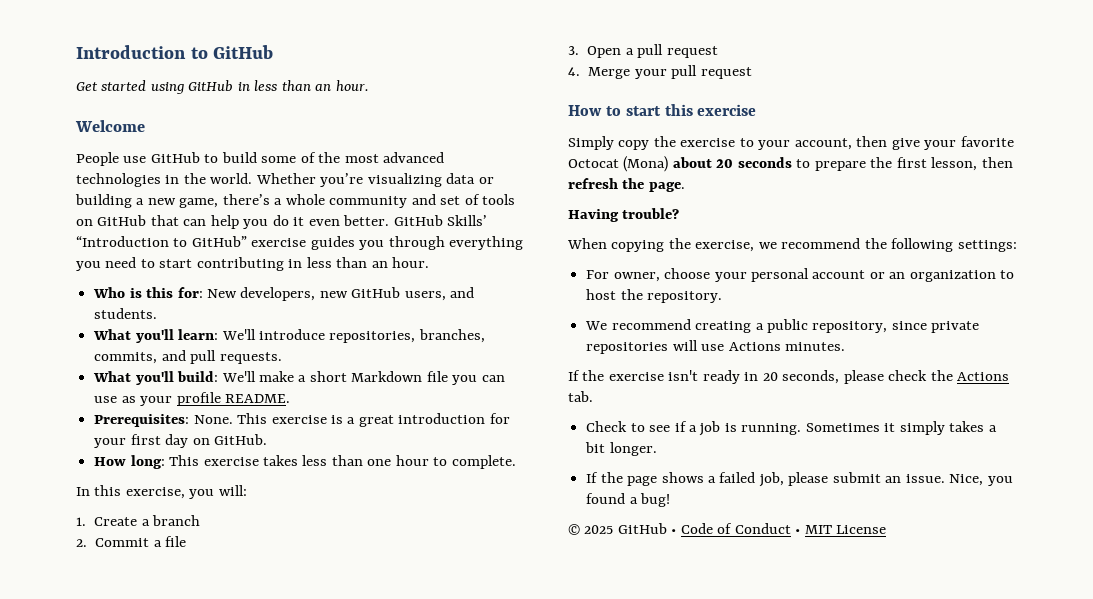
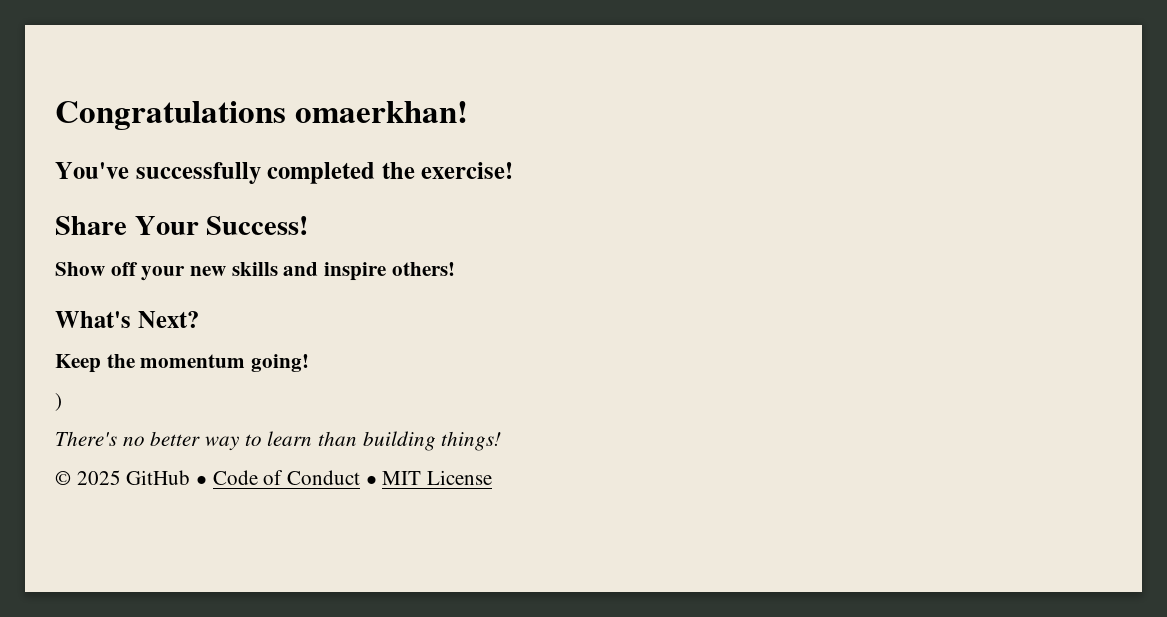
- Introduction to GitHub
- Get started using GitHub in less than an hour.
- Welcome
- People use GitHub to build some of the most advanced technologies in the world. Whether you’re visualizing data or building a new game, there’s a whole community and set of tools on GitHub that can help you do it even better. GitHub Skills’ “Introduction to GitHub” exercise guides you through everything you need to start contributing in less than an hour.
- Who is this for: New developers, new GitHub users, and students.
- What you'll learn: We'll introduce repositories, branches, commits, and pull requests.
- What you'll build: We'll make a short Markdown file you can use as your profile README.
- Prerequisites: None. This exercise is a great introduction for your first day on GitHub.
- How long: This exercise takes less than one hour to complete.
- In this exercise, you will:
- 1. Create a branch
- 2. Commit a file
- 3. Open a pull request
- 4. Merge your pull request
- How to start this exercise
- Simply copy the exercise to your account, then give your favorite Octocat (Mona) about 20 seconds to prepare the first lesson, then refresh the page.
- Having trouble?
- When copying the exercise, we recommend the following settings:
- For owner, choose your personal account or an organization to host the repository.
- We recommend creating a public repository, since private repositories will use Actions minutes.
- If the exercise isn't ready in 20 seconds, please check the Actions tab.
- Check to see if a job is running. Sometimes it simply takes a bit longer.
- If the page shows a failed job, please submit an issue. Nice, you found a bug!
+ Congratulations omaerkhan!
+ You've successfully completed the exercise!
+ Share Your Success!
+ Show off your new skills and inspire others!
+ What's Next?
+ Keep the momentum going!
+ )
+ There's no better way to learn than building things!

